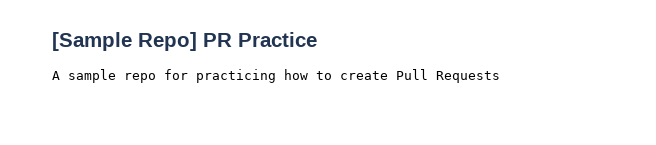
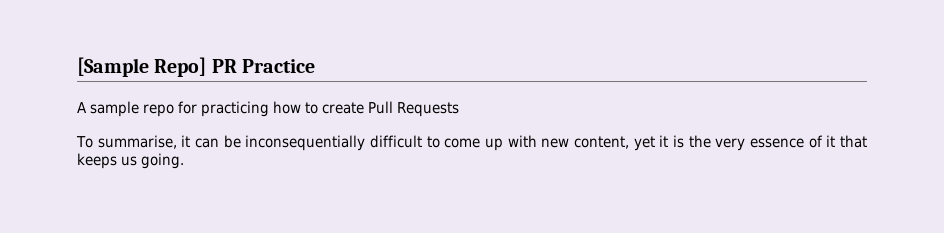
+ To summarise, it can be inconsequentially difficult to come up with new content, yet it is the very essence of it that keeps us going.

